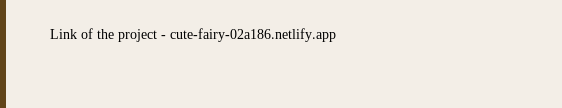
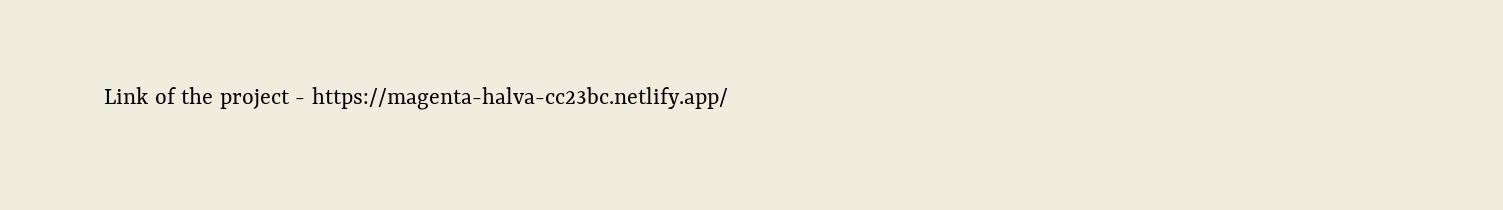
- Link of the project - cute-fairy-02a186.netlify.app
+ Link of the project - https://magenta-halva-cc23bc.netlify.app/

